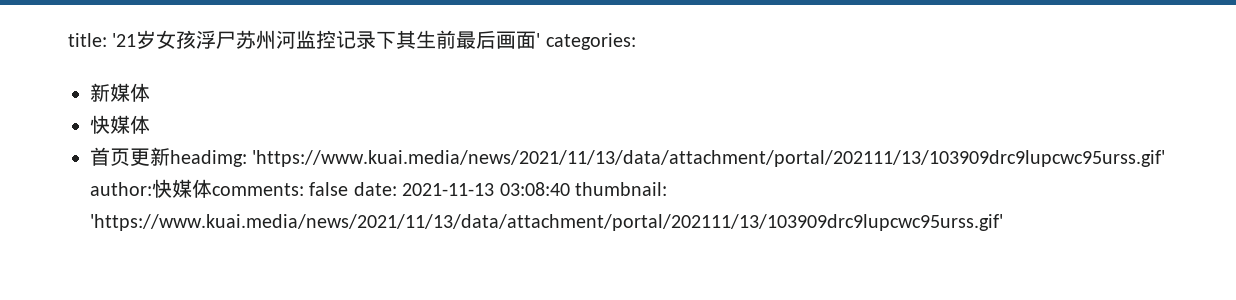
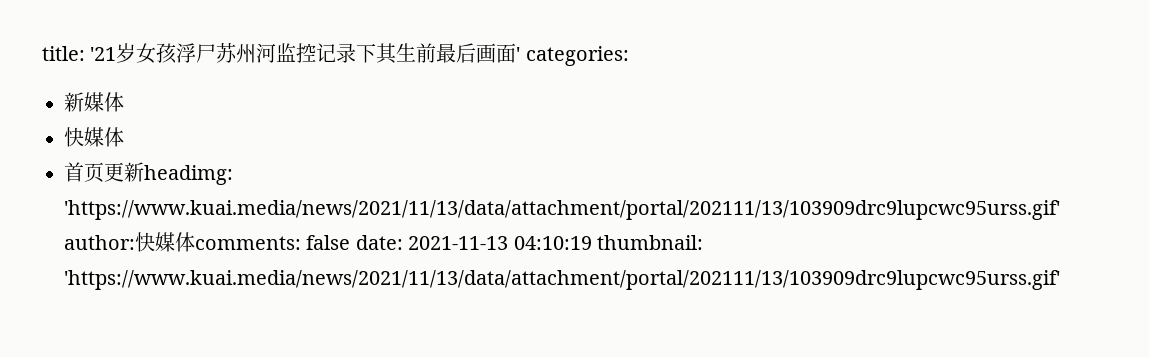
- 首页更新headimg: 'https://www.kuai.media/news/2021/11/13/data/attachment/portal/202111/13/103909drc9lupcwc95urss.gif' author:快媒体comments: false date: 2021-11-13 03:08:40 thumbnail: 'https://www.kuai.media/news/2021/11/13/data/attachment/portal/202111/13/103909drc9lupcwc95urss.gif'
+ 首页更新headimg: 'https://www.kuai.media/news/2021/11/13/data/attachment/portal/202111/13/103909drc9lupcwc95urss.gif' author:快媒体comments: false date: 2021-11-13 04:10:19 thumbnail: 'https://www.kuai.media/news/2021/11/13/data/attachment/portal/202111/13/103909drc9lupcwc95urss.gif'

